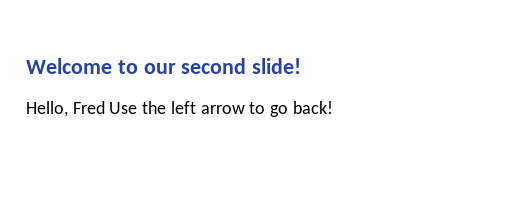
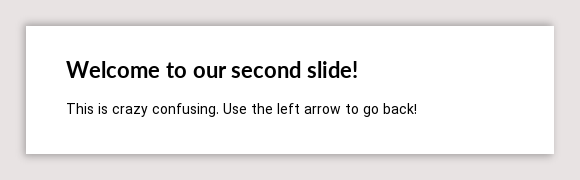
- Hello, Fred Use the left arrow to go back!
+ This is crazy confusing. Use the left arrow to go back!

